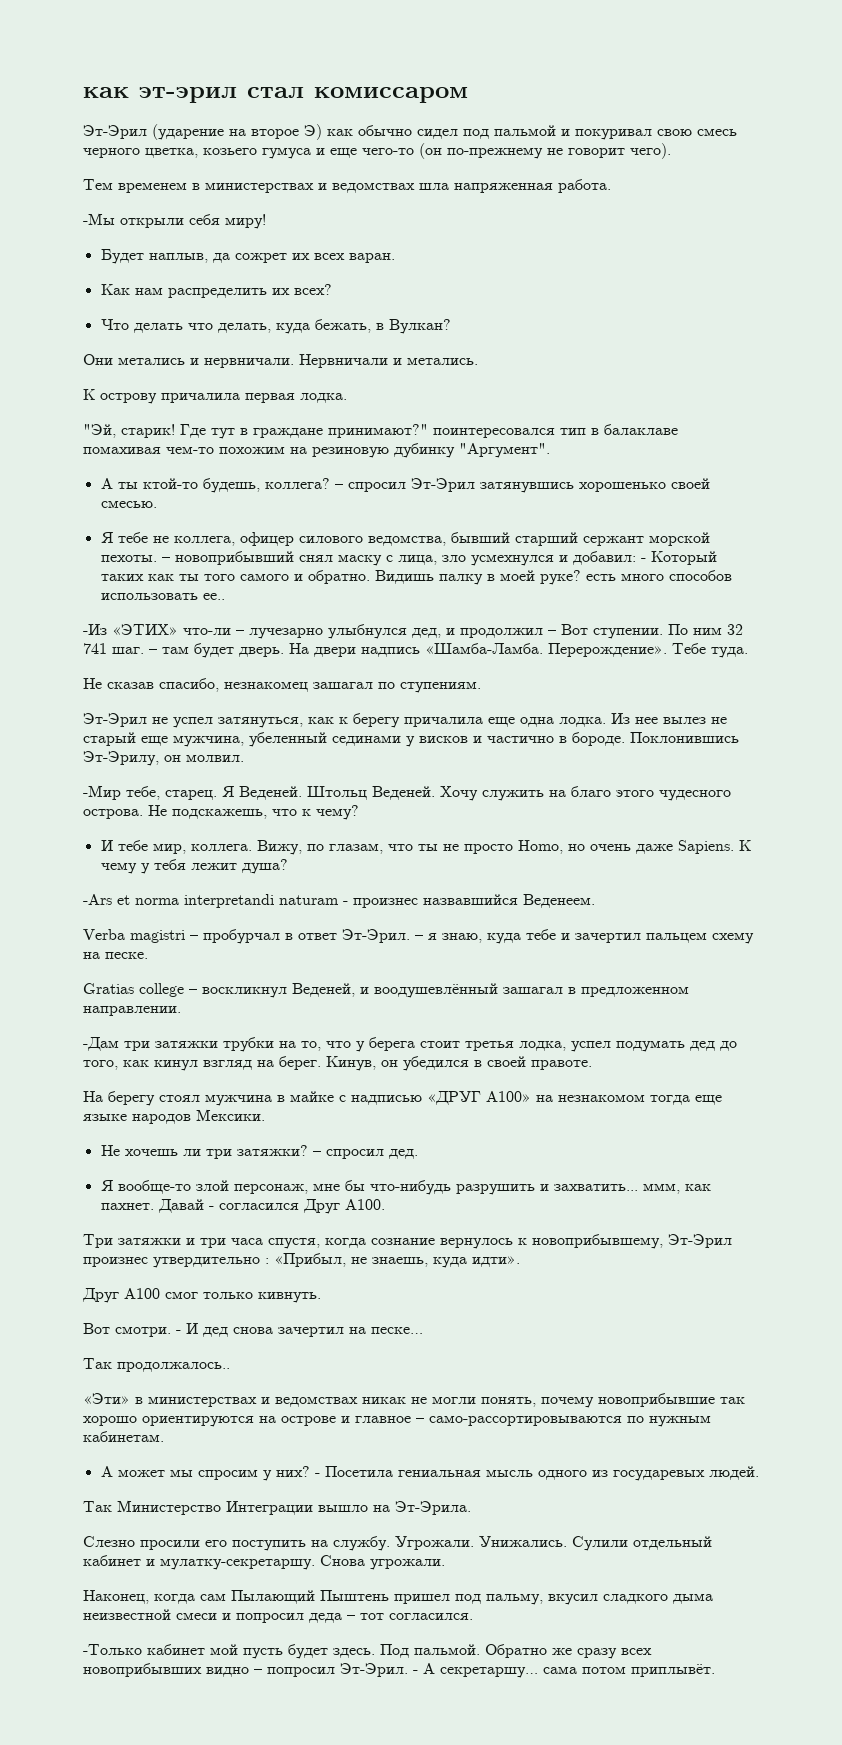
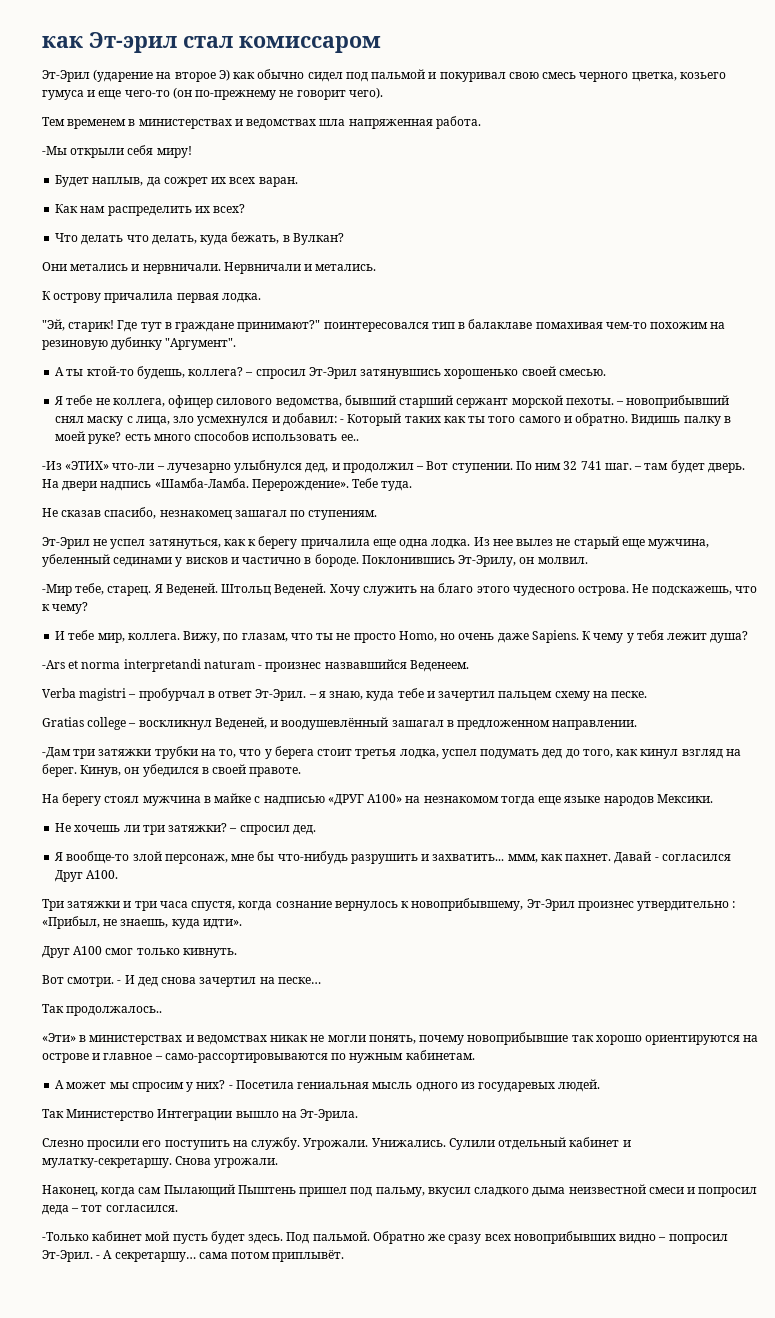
- как эт-эрил стал комиссаром
+ как Эт-эрил стал комиссаром

